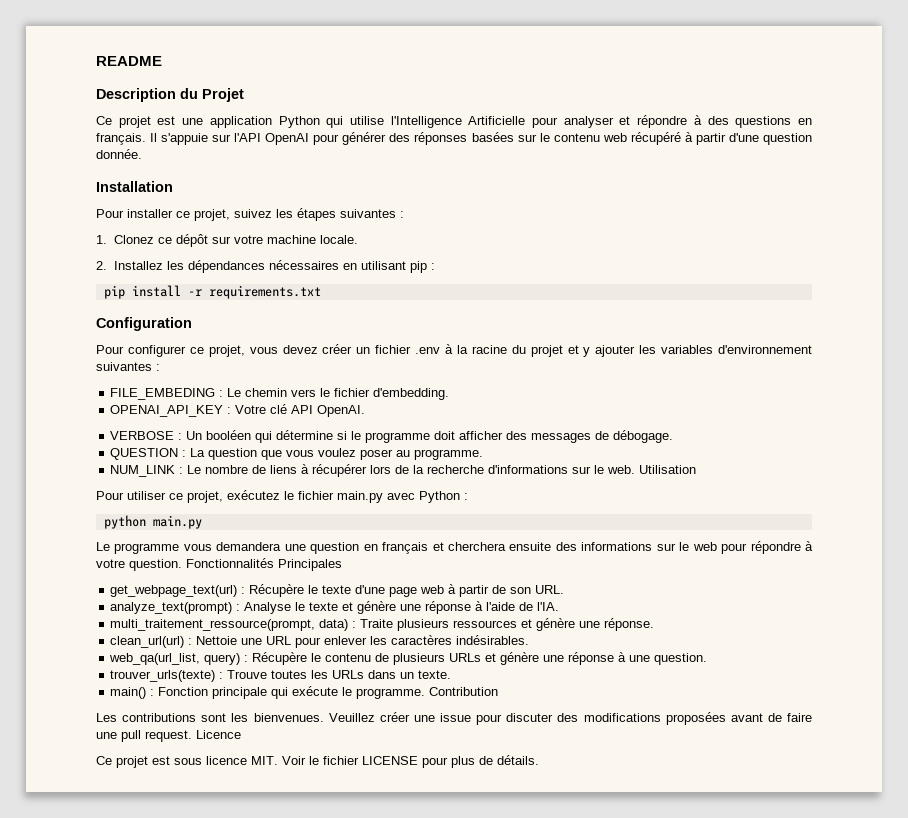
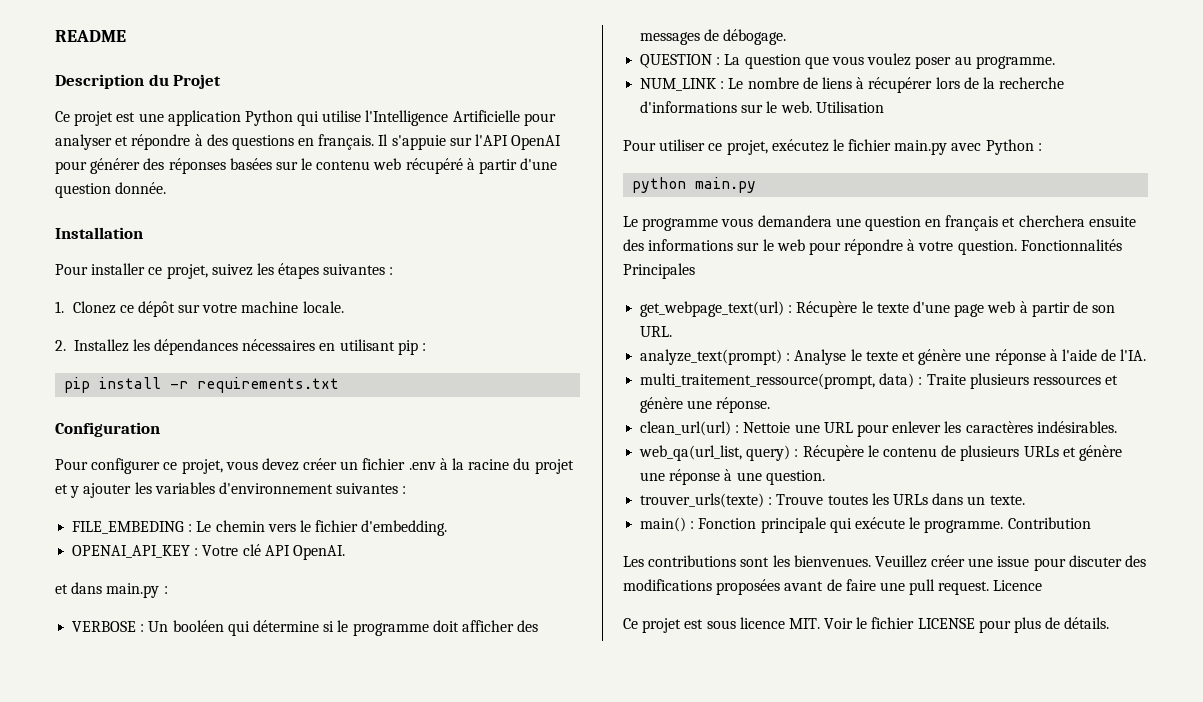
+ et dans main.py :

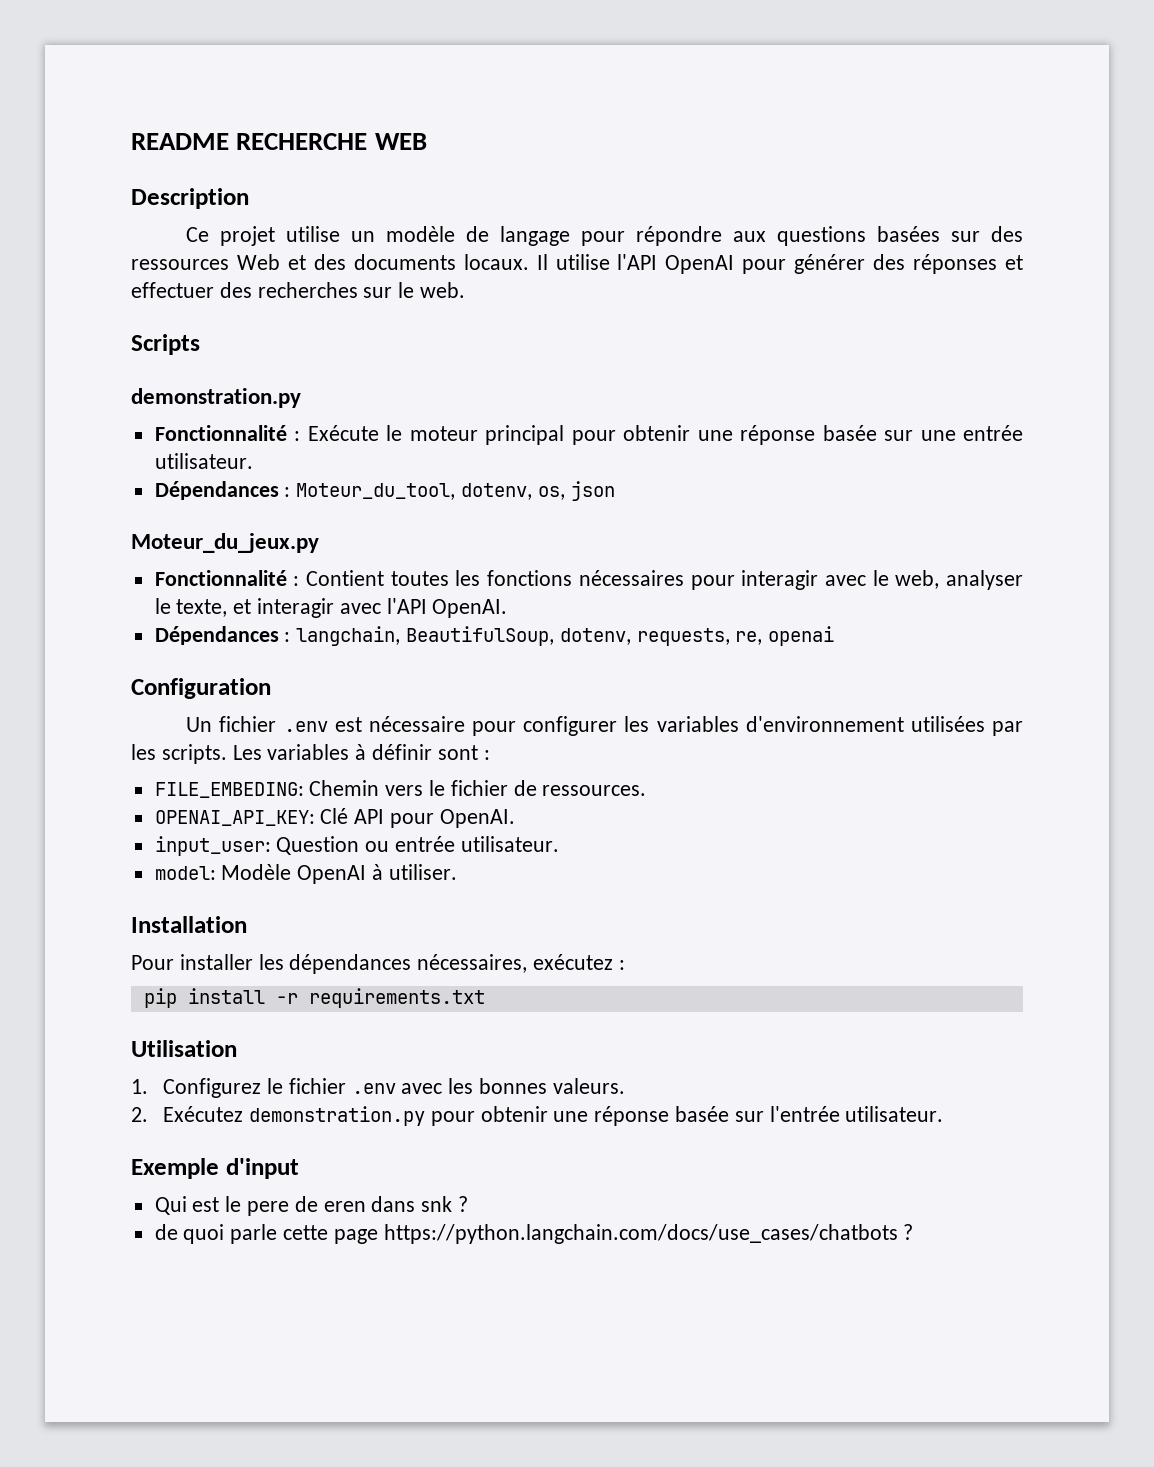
- README
+ README RECHERCHE WEB
- Description du Projet
- Ce projet est une application Python qui utilise l'Intelligence Artificielle pour analyser et répondre à des questions en français. Il s'appuie sur l'API OpenAI pour générer des réponses basées sur le contenu web récupéré à partir d'une question donnée.
+ Description
+ Ce projet utilise un modèle de langage pour répondre aux questions basées sur des ressources Web et des documents locaux. Il utilise l'API OpenAI pour générer des réponses et effectuer des recherches sur le web.
+ Scripts
+ demonstration.py
+ Fonctionnalité : Exécute le moteur principal pour obtenir une réponse basée sur une entrée utilisateur.
+ Dépendances : Moteur_du_tool, dotenv, os, json
+ Moteur_du_jeux.py
+ Fonctionnalité : Contient toutes les fonctions nécessaires pour interagir avec le web, analyser le texte, et interagir avec l'API OpenAI.
+ Dépendances : langchain, BeautifulSoup, dotenv, requests, re, openai
+ Configuration
+ Un fichier .env est nécessaire pour configurer les variables d'environnement utilisées par les scripts. Les variables à définir sont :
+ FILE_EMBEDING: Chemin vers le fichier de ressources.
+ OPENAI_API_KEY: Clé API pour OpenAI.
+ input_user: Question ou entrée utilisateur.
+ model: Modèle OpenAI à utiliser.
  Installation
- Pour installer ce projet, suivez les étapes suivantes :
- 1. Clonez ce dépôt sur votre machine locale.
- 2. Installez les dépendances nécessaires en utilisant pip :
+ Pour installer les dépendances nécessaires, exécutez :
- Configuration
- Pour configurer ce projet, vous devez créer un fichier .env à la racine du projet et y ajouter les variables d'environnement suivantes :
- FILE_EMBEDING : Le chemin vers le fichier d'embedding.
- OPENAI_API_KEY : Votre clé API OpenAI.
- et dans main.py :
- VERBOSE : Un booléen qui détermine si le programme doit afficher des messages de débogage.
- QUESTION : La question que vous voulez poser au programme.
- NUM_LINK : Le nombre de liens à récupérer lors de la recherche d'informations sur le web. Utilisation
- Pour utiliser ce projet, exécutez le fichier main.py avec Python :
- python main.py
- Le programme vous demandera une question en français et cherchera ensuite des informations sur le web pour répondre à votre question. Fonctionnalités Principales
- get_webpage_text(url) : Récupère le texte d'une page web à partir de son URL.
- analyze_text(prompt) : Analyse le texte et génère une réponse à l'aide de l'IA.
- multi_traitement_ressource(prompt, data) : Traite plusieurs ressources et génère une réponse.
- clean_url(url) : Nettoie une URL pour enlever les caractères indésirables.
- web_qa(url_list, query) : Récupère le contenu de plusieurs URLs et génère une réponse à une question.
- trouver_urls(texte) : Trouve toutes les URLs dans un texte.
- main() : Fonction principale qui exécute le programme. Contribution
- Les contributions sont les bienvenues. Veuillez créer une issue pour discuter des modifications proposées avant de faire une pull request. Licence
- Ce projet est sous licence MIT. Voir le fichier LICENSE pour plus de détails.
+ Utilisation
+ 1. Configurez le fichier .env avec les bonnes valeurs.
+ 2. Exécutez demonstration.py pour obtenir une réponse basée sur l'entrée utilisateur.
+ Exemple d'input
+ Qui est le pere de eren dans snk ?
+ de quoi parle cette page https://python.langchain.com/docs/use_cases/chatbots ?

